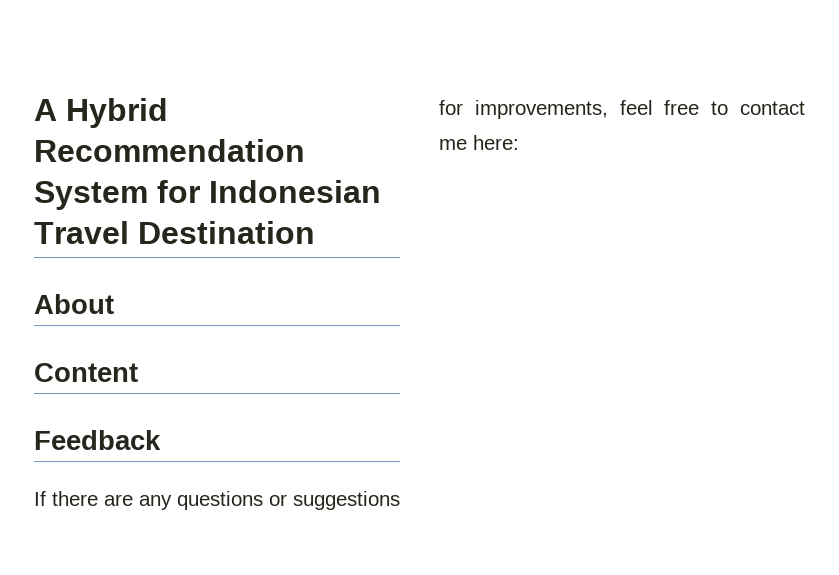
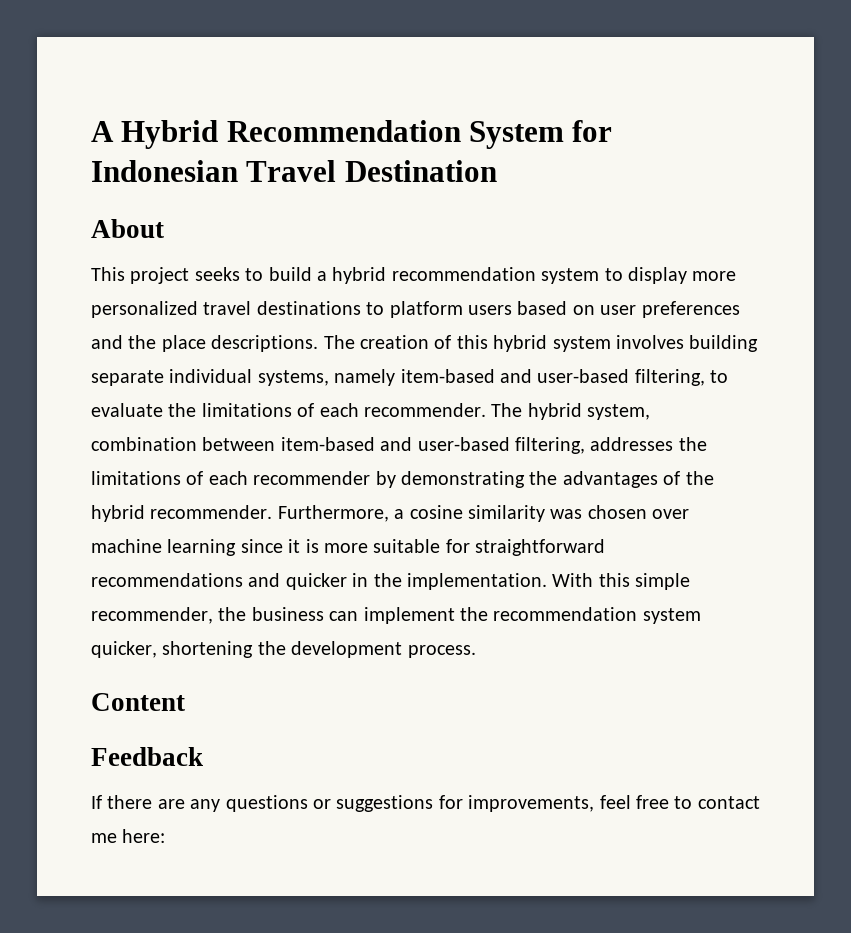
+ This project seeks to build a hybrid recommendation system to display more personalized travel destinations to platform users based on user preferences and the place descriptions. The creation of this hybrid system involves building separate individual systems, namely item-based and user-based filtering, to evaluate the limitations of each recommender. The hybrid system, combination between item-based and user-based filtering, addresses the limitations of each recommender by demonstrating the advantages of the hybrid recommender. Furthermore, a cosine similarity was chosen over machine learning since it is more suitable for straightforward recommendations and quicker in the implementation. With this simple recommender, the business can implement the recommendation system quicker, shortening the development process.

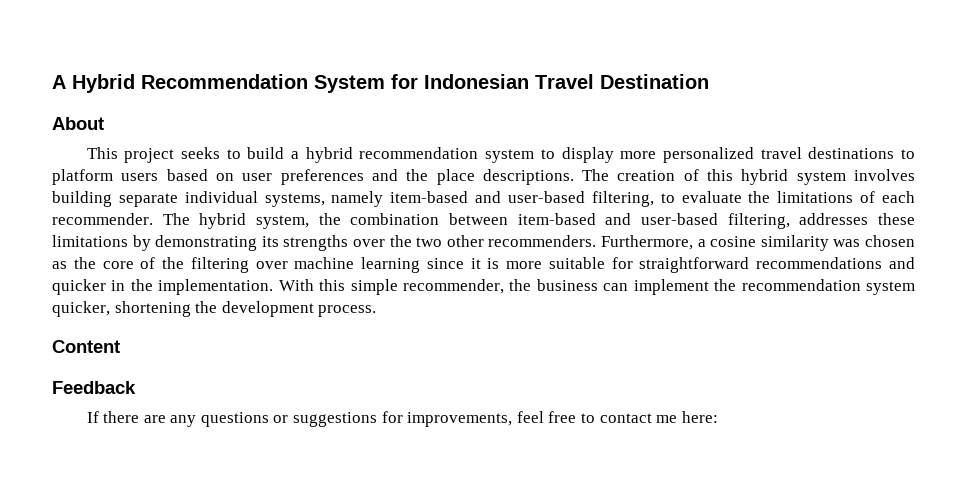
- The hybrid system, combination between item-based and user-based filtering, addresses the limitations of each recommender by demonstrating the advantages of the hybrid recommender.
+ The hybrid system, the combination between item-based and user-based filtering, addresses these limitations by demonstrating its strengths over the two other recommenders.
- Furthermore, a cosine similarity was chosen over machine learning since it is more suitable for straightforward recommendations and quicker in the implementation.
+ Furthermore, a cosine similarity was chosen as the core of the filtering over machine learning since it is more suitable for straightforward recommendations and quicker in the implementation.

